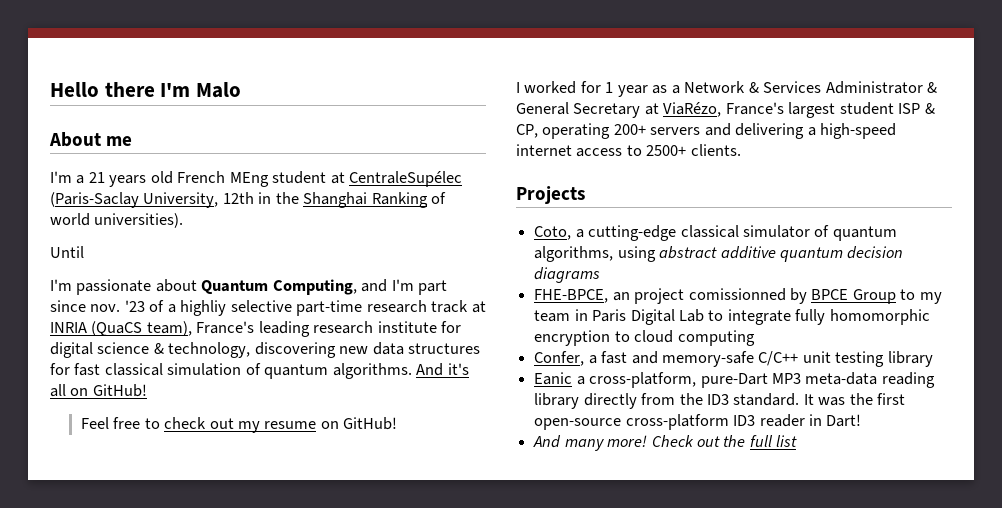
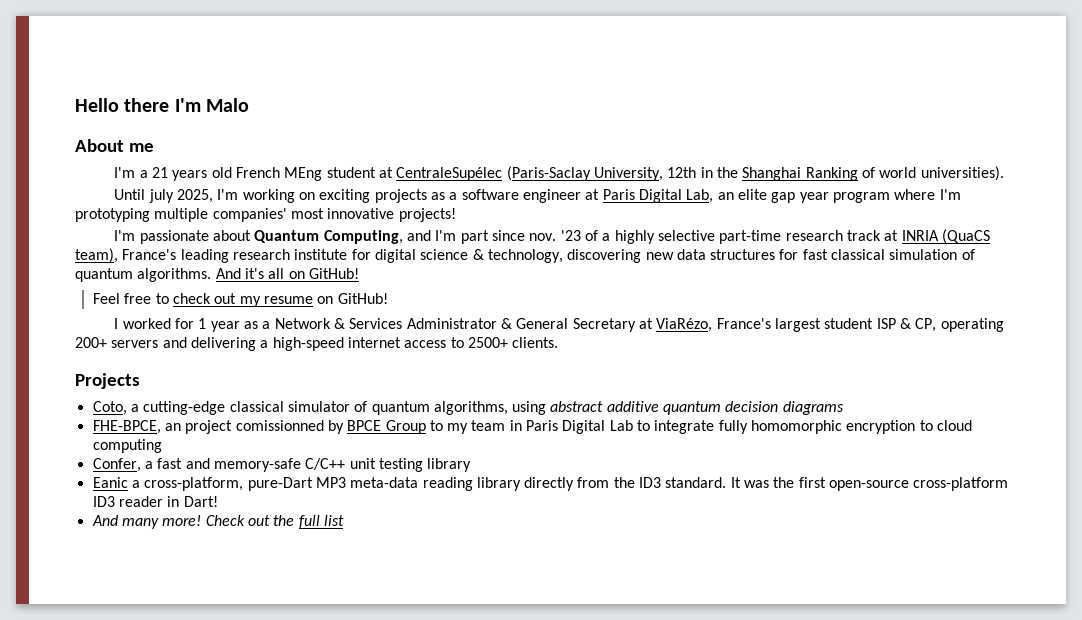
- Until
+ Until july 2025, I'm working on exciting projects as a software engineer at Paris Digital Lab, an elite gap year program where I'm prototyping multiple companies' most innovative projects!
- '23 of a highliy selective part-time research track at INRIA (QuaCS team), France's leading research institute for digital science & technology, discovering new data structures for fast classical simulation of quantum algorithms.
+ '23 of a highly selective part-time research track at INRIA (QuaCS team), France's leading research institute for digital science & technology, discovering new data structures for fast classical simulation of quantum algorithms.

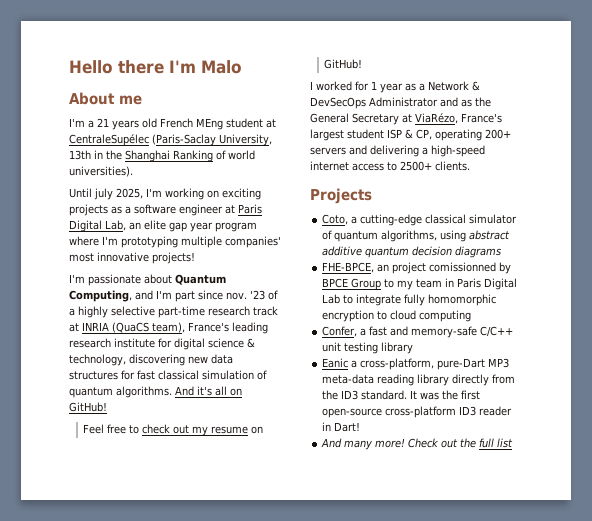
- I'm a 21 years old French MEng student at CentraleSupélec (Paris-Saclay University, 12th in the Shanghai Ranking of world universities).
+ I'm a 21 years old French MEng student at CentraleSupélec (Paris-Saclay University, 13th in the Shanghai Ranking of world universities).
- I worked for 1 year as a Network & Services Administrator & General Secretary at ViaRézo, France's largest student ISP & CP, operating 200+ servers and delivering a high-speed internet access to 2500+ clients.
+ I worked for 1 year as a Network & DevSecOps Administrator and as the General Secretary at ViaRézo, France's largest student ISP & CP, operating 200+ servers and delivering a high-speed internet access to 2500+ clients.

